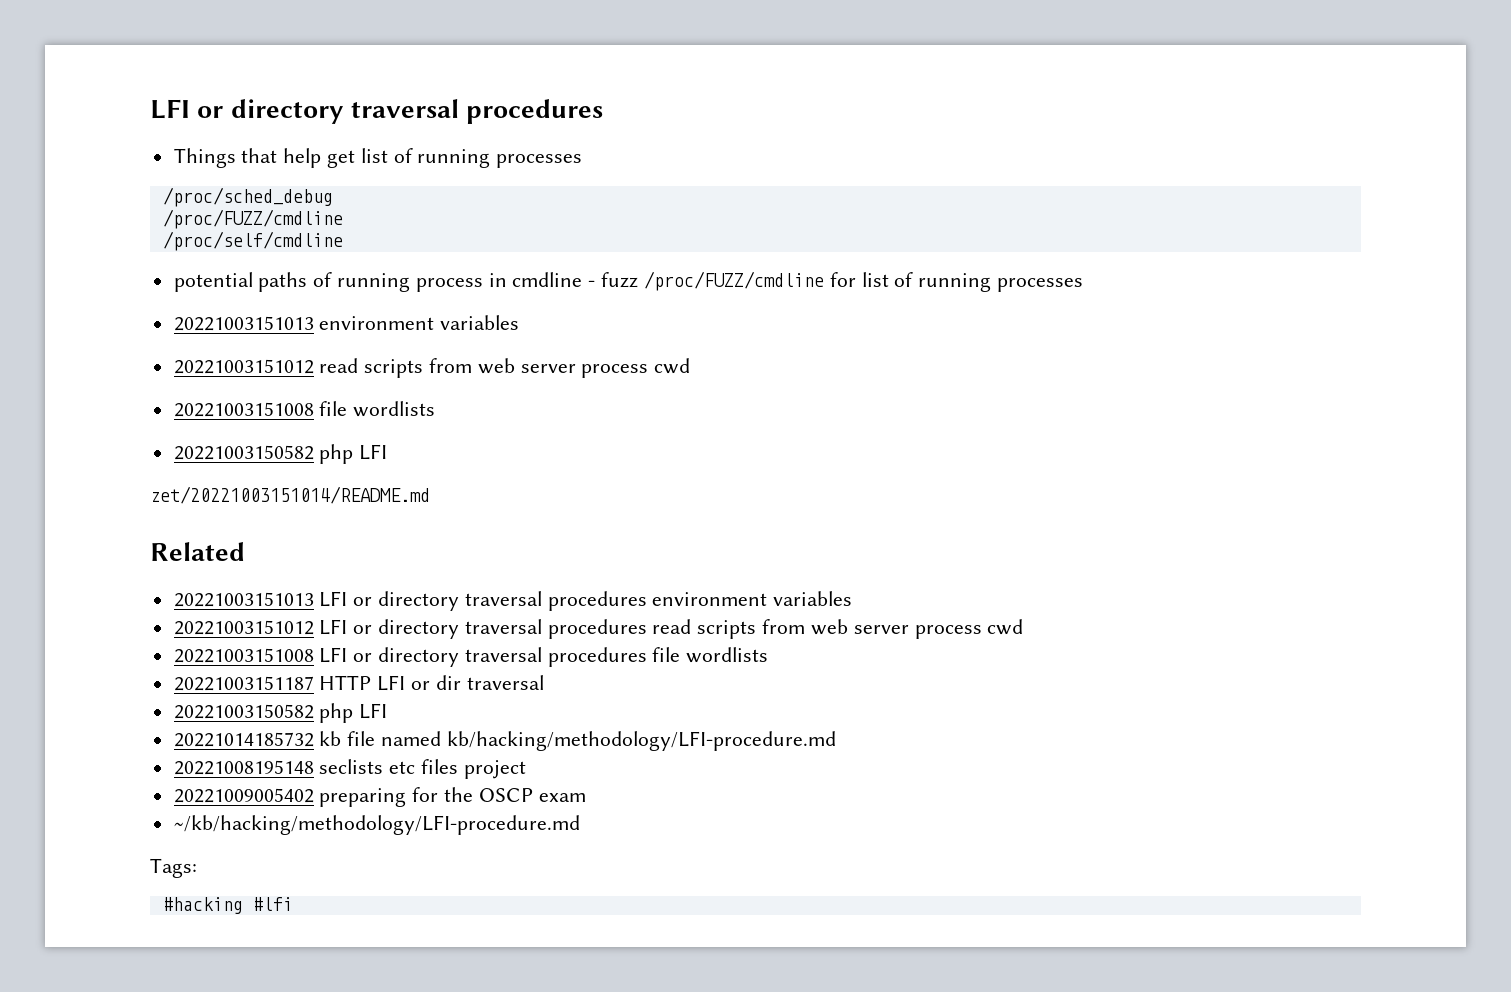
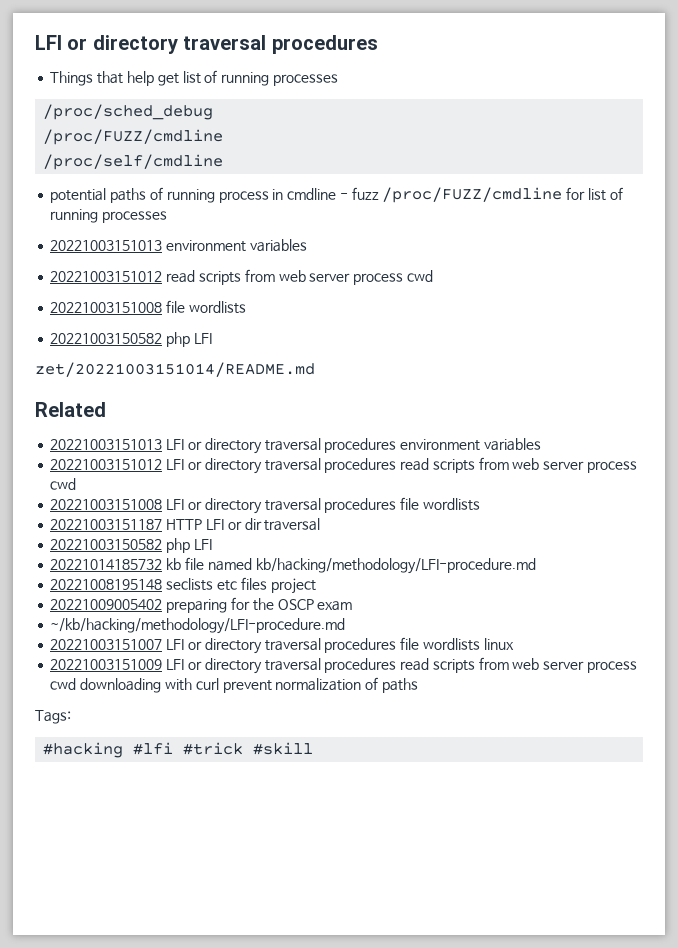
+ 20221003151007 LFI or directory traversal procedures file wordlists linux
+ 20221003151009 LFI or directory traversal procedures read scripts from web server process cwd downloading with curl prevent normalization of paths
- #hacking #lfi
+ #hacking #lfi #trick #skill

